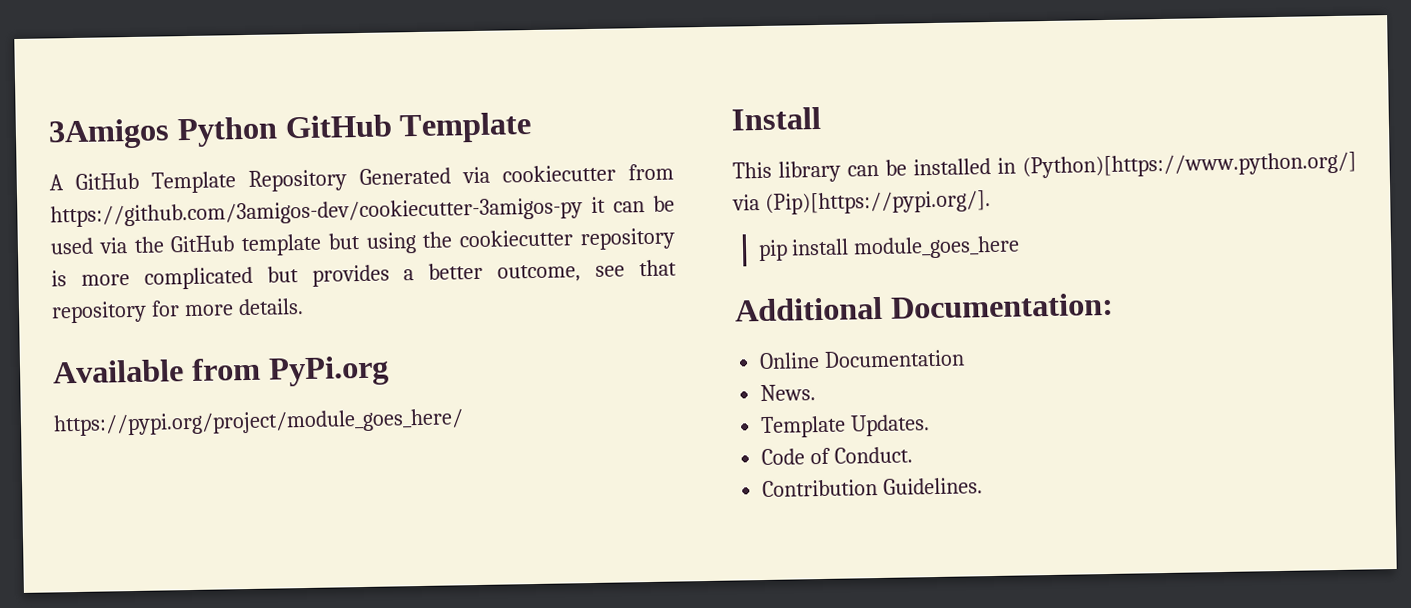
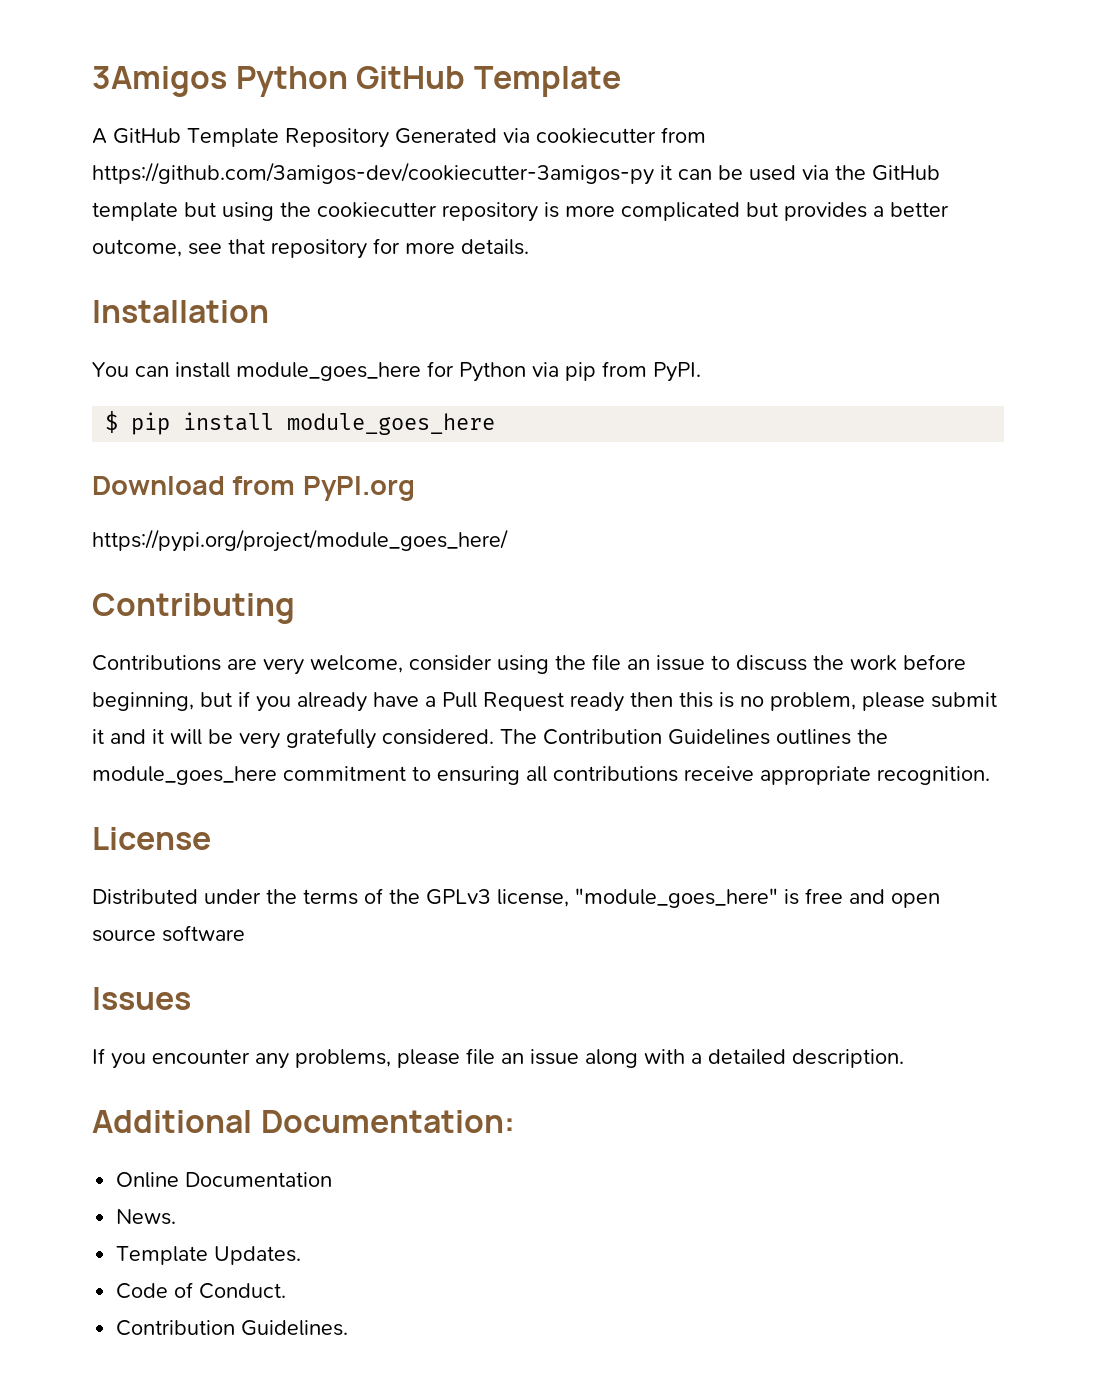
- Available from PyPi.org
+ Installation
+ You can install module_goes_here for Python via pip from PyPI.
+ $ pip install module_goes_here
+ Download from PyPI.org
  https://pypi.org/project/module_goes_here/
- Install
- This library can be installed in (Python)[https://www.python.org/] via (Pip)[https://pypi.org/].
- pip install module_goes_here
+ Contributing
+ Contributions are very welcome, consider using the file an issue to discuss the work before beginning, but if you already have a Pull Request ready then this is no problem, please submit it and it will be very gratefully considered. The Contribution Guidelines outlines the module_goes_here commitment to ensuring all contributions receive appropriate recognition.
+ License
+ Distributed under the terms of the GPLv3 license, "module_goes_here" is free and open source software
+ Issues
+ If you encounter any problems, please file an issue along with a detailed description.

